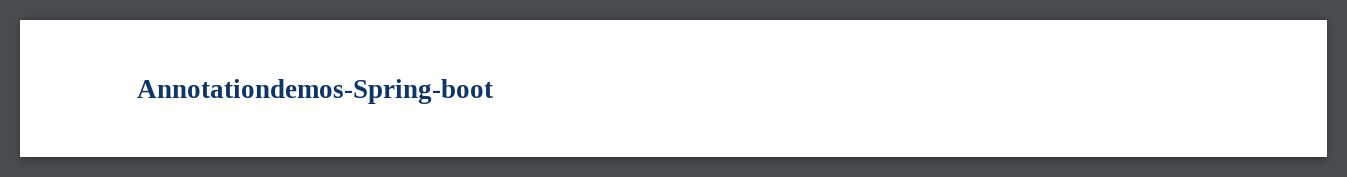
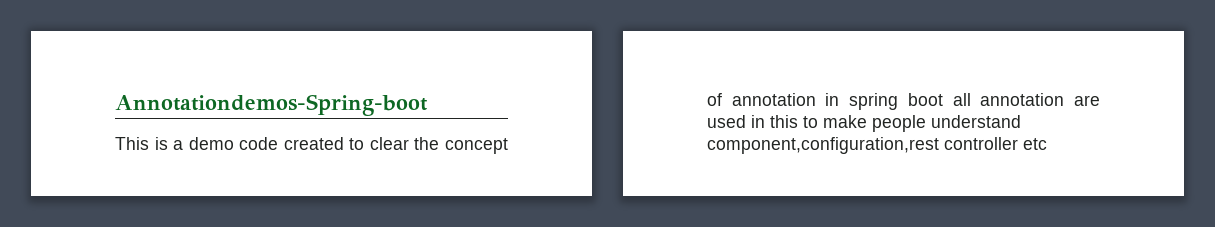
+ This is a demo code created to clear the concept of annotation in spring boot all annotation are used in this to make people understand component,configuration,rest controller etc

